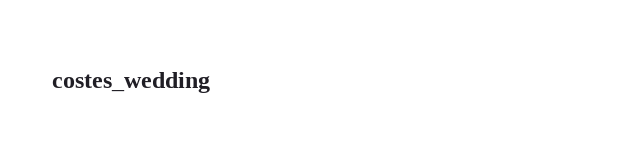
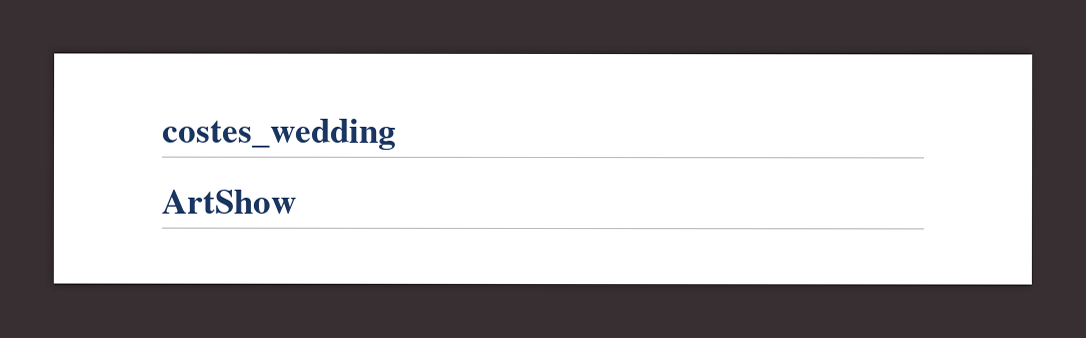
+ ArtShow

